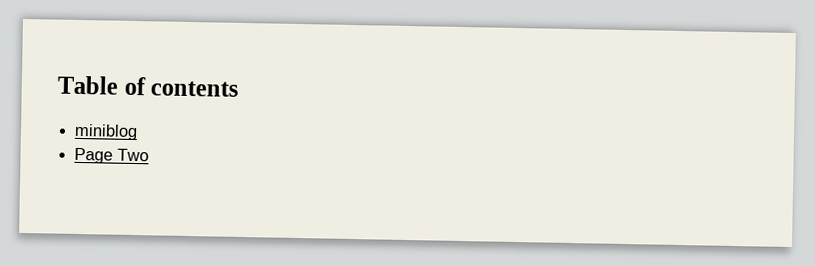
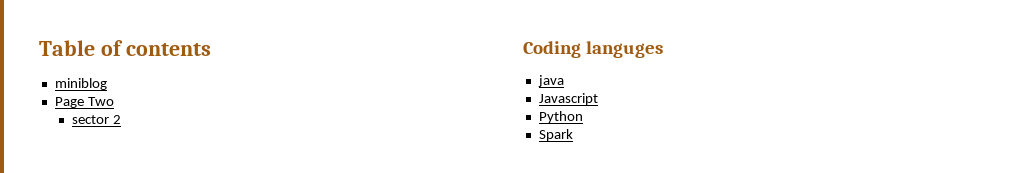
+ sector 2
+ Coding languges
+ java
+ Javascript
+ Python
+ Spark

